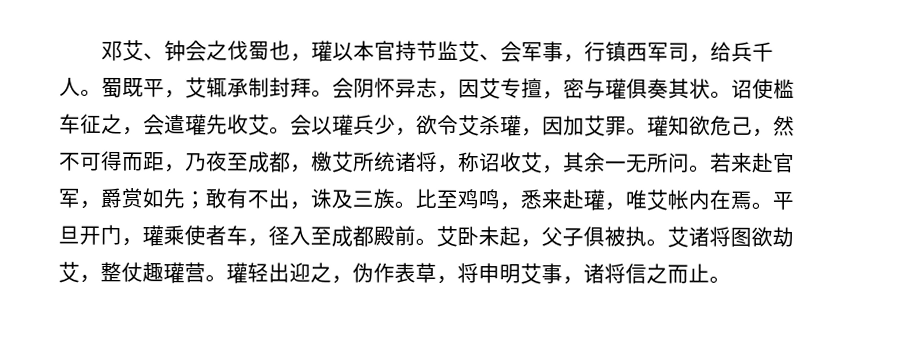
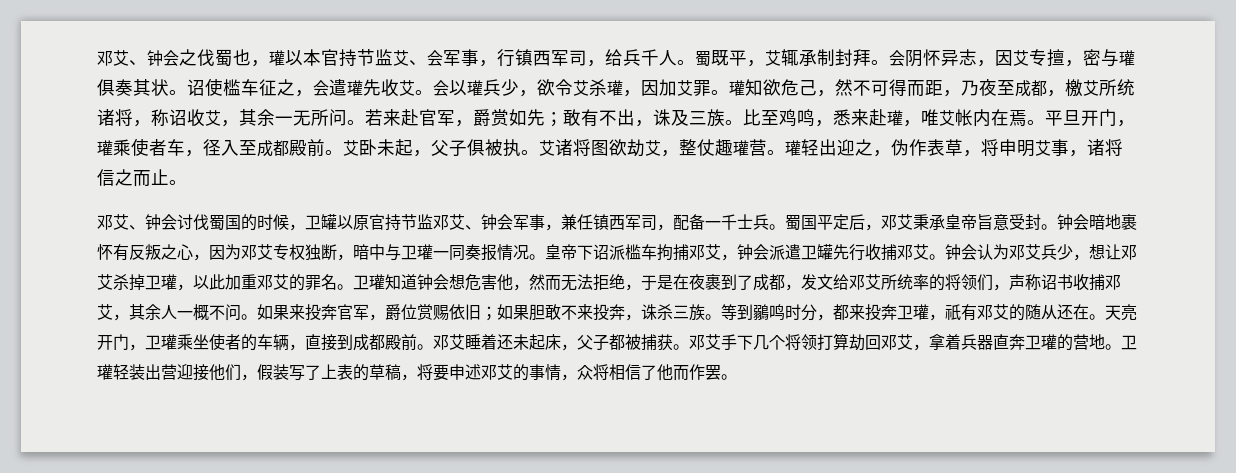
+ 邓艾、钟会讨伐蜀国的时候，卫罐以原官持节监邓艾、钟会军事，兼任镇西军司，配备一千士兵。蜀国平定后，邓艾秉承皇帝旨意受封。钟会暗地裹怀有反叛之心，因为邓艾专权独断，暗中与卫瓘一同奏报情况。皇帝下诏派槛车拘捕邓艾，钟会派遣卫罐先行收捕邓艾。钟会认为邓艾兵少，想让邓艾杀掉卫瓘，以此加重邓艾的罪名。卫瓘知道钟会想危害他，然而无法拒绝，于是在夜裹到了成都，发文给邓艾所统率的将领们，声称诏书收捕邓艾，其余人一概不问。如果来投奔官军，爵位赏赐依旧；如果胆敢不来投奔，诛杀三族。等到鶸鸣时分，都来投奔卫瓘，祇有邓艾的随从还在。天亮开门，卫瓘乘坐使者的车辆，直接到成都殿前。邓艾睡着还未起床，父子都被捕获。邓艾手下几个将领打算劫回邓艾，拿着兵器直奔卫瓘的营地。卫瓘轻装出营迎接他们，假装写了上表的草稿，将要申述邓艾的事情，众将相信了他而作罢。

